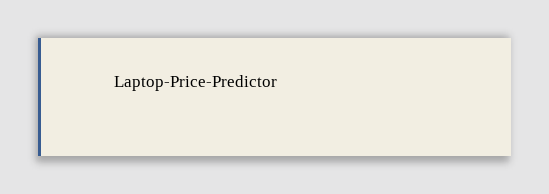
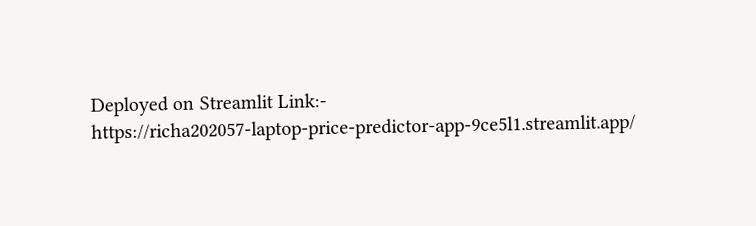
- Laptop-Price-Predictor
+ Deployed on Streamlit Link:- https://richa202057-laptop-price-predictor-app-9ce5l1.streamlit.app/

